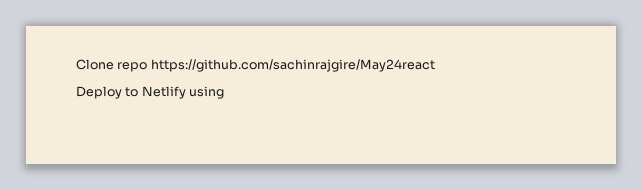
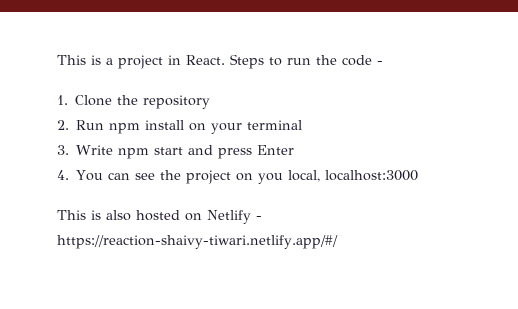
- Clone repo https://github.com/sachinrajgire/May24react
- Deploy to Netlify using
+ This is a project in React. Steps to run the code -
+ 1. Clone the repository
+ 2. Run npm install on your terminal
+ 3. Write npm start and press Enter
+ 4. You can see the project on you local, localhost:3000
+ This is also hosted on Netlify - https://reaction-shaivy-tiwari.netlify.app/#/

